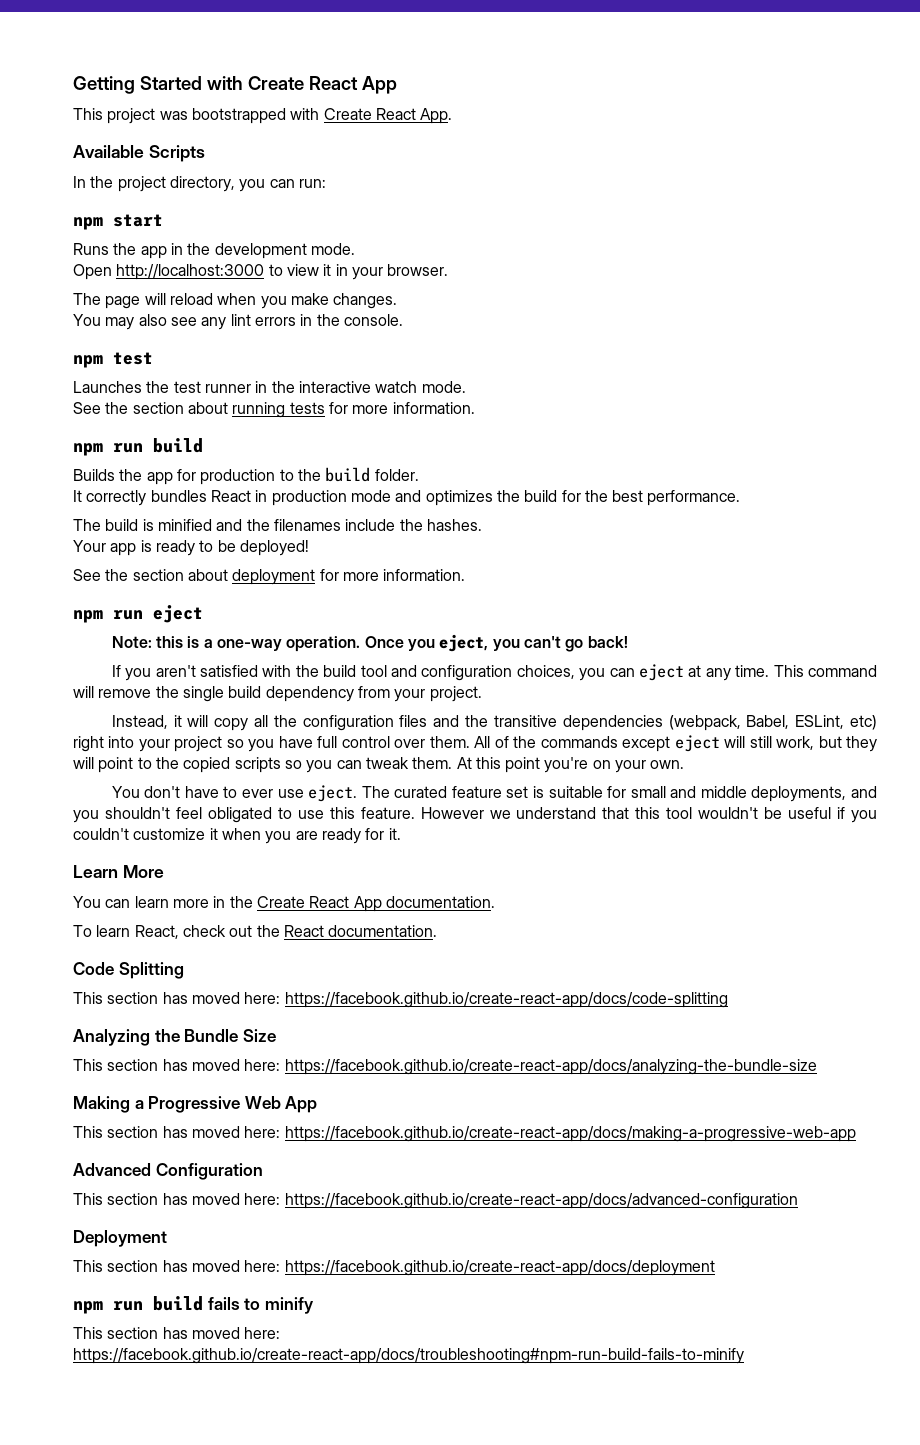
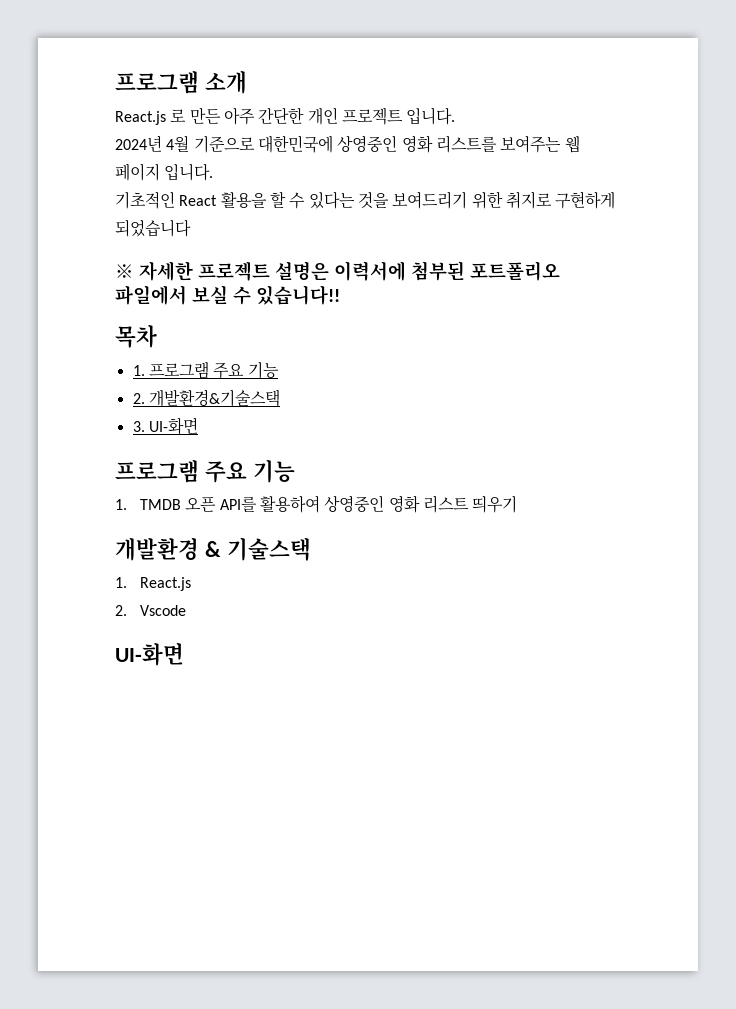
- Getting Started with Create React App
- This project was bootstrapped with Create React App.
- Available Scripts
- In the project directory, you can run:
- npm start
- Runs the app in the development mode.
- Open http://localhost:3000 to view it in your browser.
- The page will reload when you make changes.
- You may also see any lint errors in the console.
- npm test
- Launches the test runner in the interactive watch mode.
- See the section about running tests for more information.
- npm run build
- Builds the app for production to the build folder.
- It correctly bundles React in production mode and optimizes the build for the best performance.
- The build is minified and the filenames include the hashes.
- Your app is ready to be deployed!
- See the section about deployment for more information.
- npm run eject
- Note: this is a one-way operation. Once you eject, you can't go back!
- If you aren't satisfied with the build tool and configuration choices, you can eject at any time. This command will remove the single build dependency from your project.
- Instead, it will copy all the configuration files and the transitive dependencies (webpack, Babel, ESLint, etc) right into your project so you have full control over them. All of the commands except eject will still work, but they will point to the copied scripts so you can tweak them. At this point you're on your own.
- You don't have to ever use eject. The curated feature set is suitable for small and middle deployments, and you shouldn't feel obligated to use this feature. However we understand that this tool wouldn't be useful if you couldn't customize it when you are ready for it.
- Learn More
- You can learn more in the Create React App documentation.
- To learn React, check out the React documentation.
- Code Splitting
- This section has moved here: https://facebook.github.io/create-react-app/docs/code-splitting
- Analyzing the Bundle Size
- This section has moved here: https://facebook.github.io/create-react-app/docs/analyzing-the-bundle-size
- Making a Progressive Web App
- This section has moved here: https://facebook.github.io/create-react-app/docs/making-a-progressive-web-app
- Advanced Configuration
- This section has moved here: https://facebook.github.io/create-react-app/docs/advanced-configuration
- Deployment
- This section has moved here: https://facebook.github.io/create-react-app/docs/deployment
- npm run build fails to minify
- This section has moved here: https://facebook.github.io/create-react-app/docs/troubleshooting#npm-run-build-fails-to-minify
+ 프로그램 소개
+ React.js 로 만든 아주 간단한 개인 프로젝트 입니다.
+ 2024년 4월 기준으로 대한민국에 상영중인 영화 리스트를 보여주는 웹 페이지 입니다.
+ 기초적인 React 활용을 할 수 있다는 것을 보여드리기 위한 취지로 구현하게 되었습니다
+ ※ 자세한 프로젝트 설명은 이력서에 첨부된 포트폴리오 파일에서 보실 수 있습니다!!
+ 목차
+ 1. 프로그램 주요 기능
+ 2. 개발환경&기술스택
+ 3. UI-화면
+ 프로그램 주요 기능
+ 1. TMDB 오픈 API를 활용하여 상영중인 영화 리스트 띄우기
+ 개발환경 & 기술스택
+ 1. React.js
+ 2. Vscode
+ UI-화면

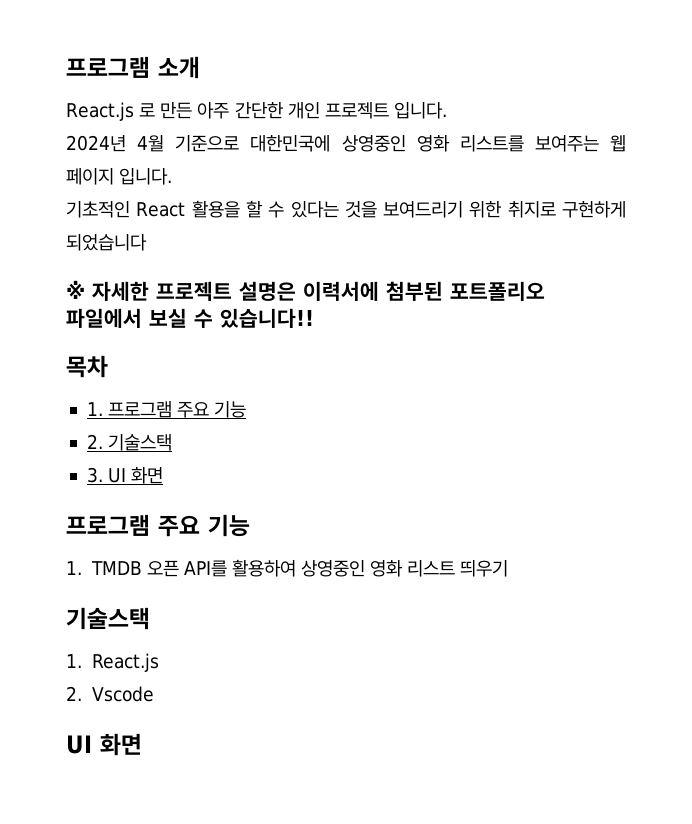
- 2. 개발환경&기술스택
+ 2. 기술스택
- 3. UI-화면
+ 3. UI 화면
  1. TMDB 오픈 API를 활용하여 상영중인 영화 리스트 띄우기
- 개발환경 & 기술스택
+ 기술스택
  2. Vscode
- UI-화면
+ UI 화면

